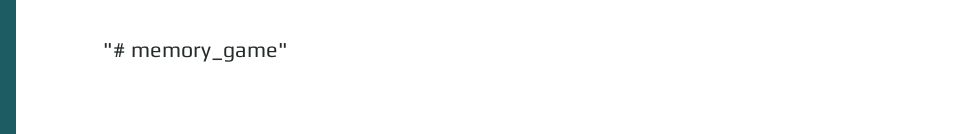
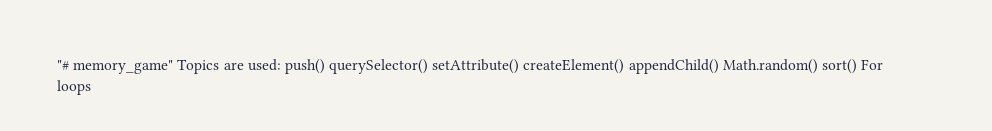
- "# memory_game"
+ "# memory_game" Topics are used: push() querySelector() setAttribute() createElement() appendChild() Math.random() sort() For loops

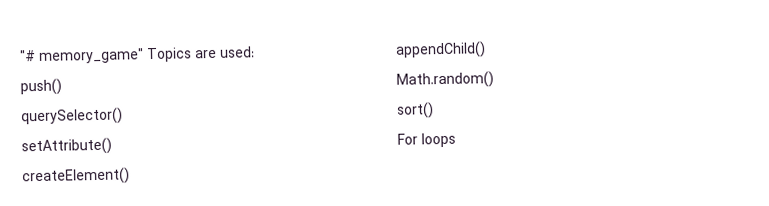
- "# memory_game" Topics are used: push() querySelector() setAttribute() createElement() appendChild() Math.random() sort() For loops
+ "# memory_game" Topics are used:
+ push()
+ querySelector()
+ setAttribute()
+ createElement()
+ appendChild()
+ Math.random()
+ sort()
+ For loops

